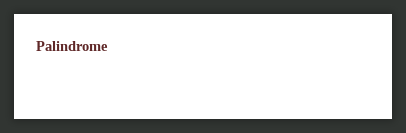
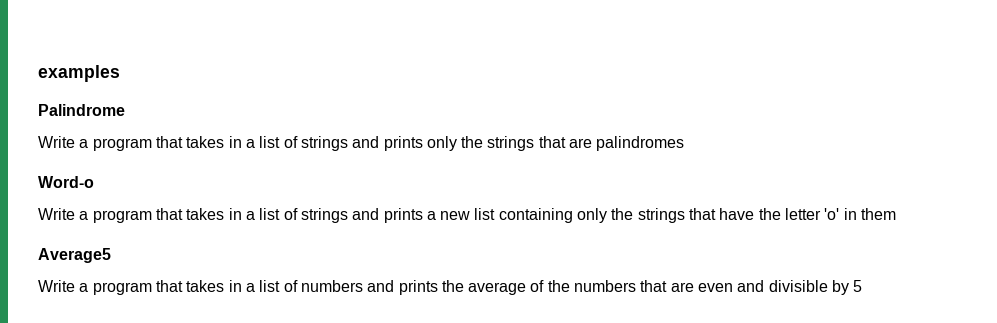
+ examples
+ Write a program that takes in a list of strings and prints only the strings that are palindromes
+ Word-o
+ Write a program that takes in a list of strings and prints a new list containing only the strings that have the letter 'o' in them
+ Average5
+ Write a program that takes in a list of numbers and prints the average of the numbers that are even and divisible by 5

